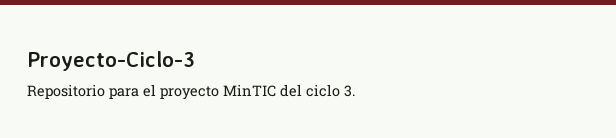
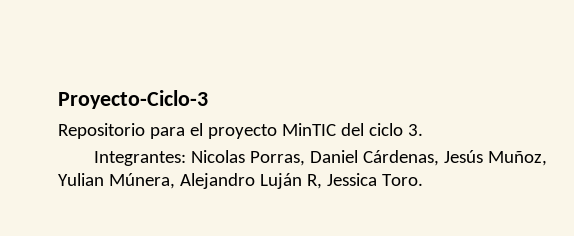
+ Integrantes: Nicolas Porras, Daniel Cárdenas, Jesús Muñoz, Yulian Múnera, Alejandro Luján R, Jessica Toro.

